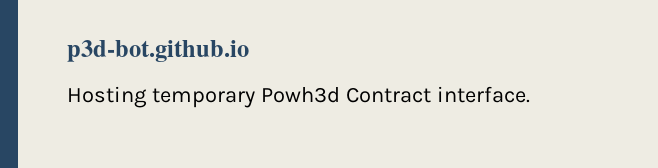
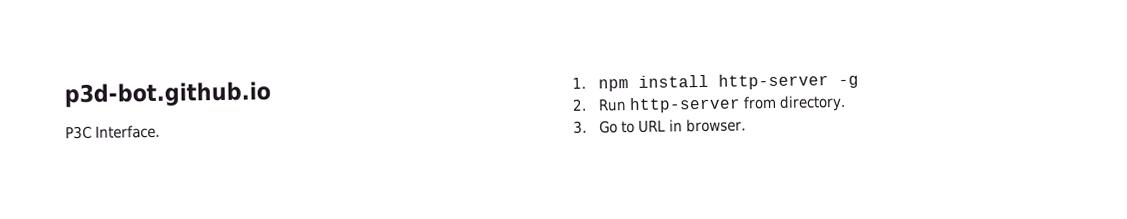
- Hosting temporary Powh3d Contract interface.
+ P3C Interface.
+ 1. npm install http-server -g
+ 2. Run http-server from directory.
+ 3. Go to URL in browser.

